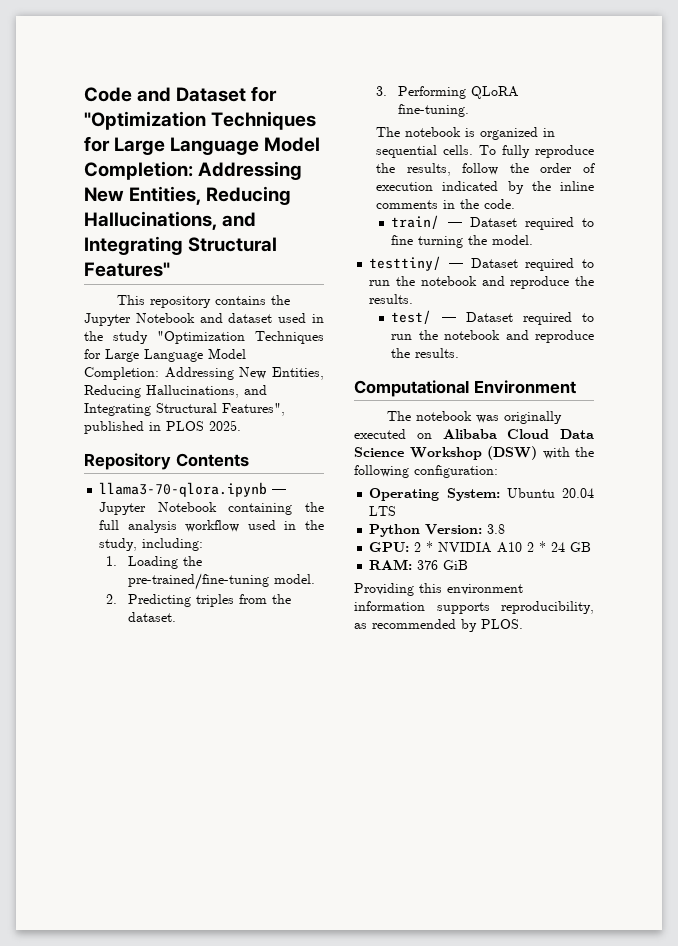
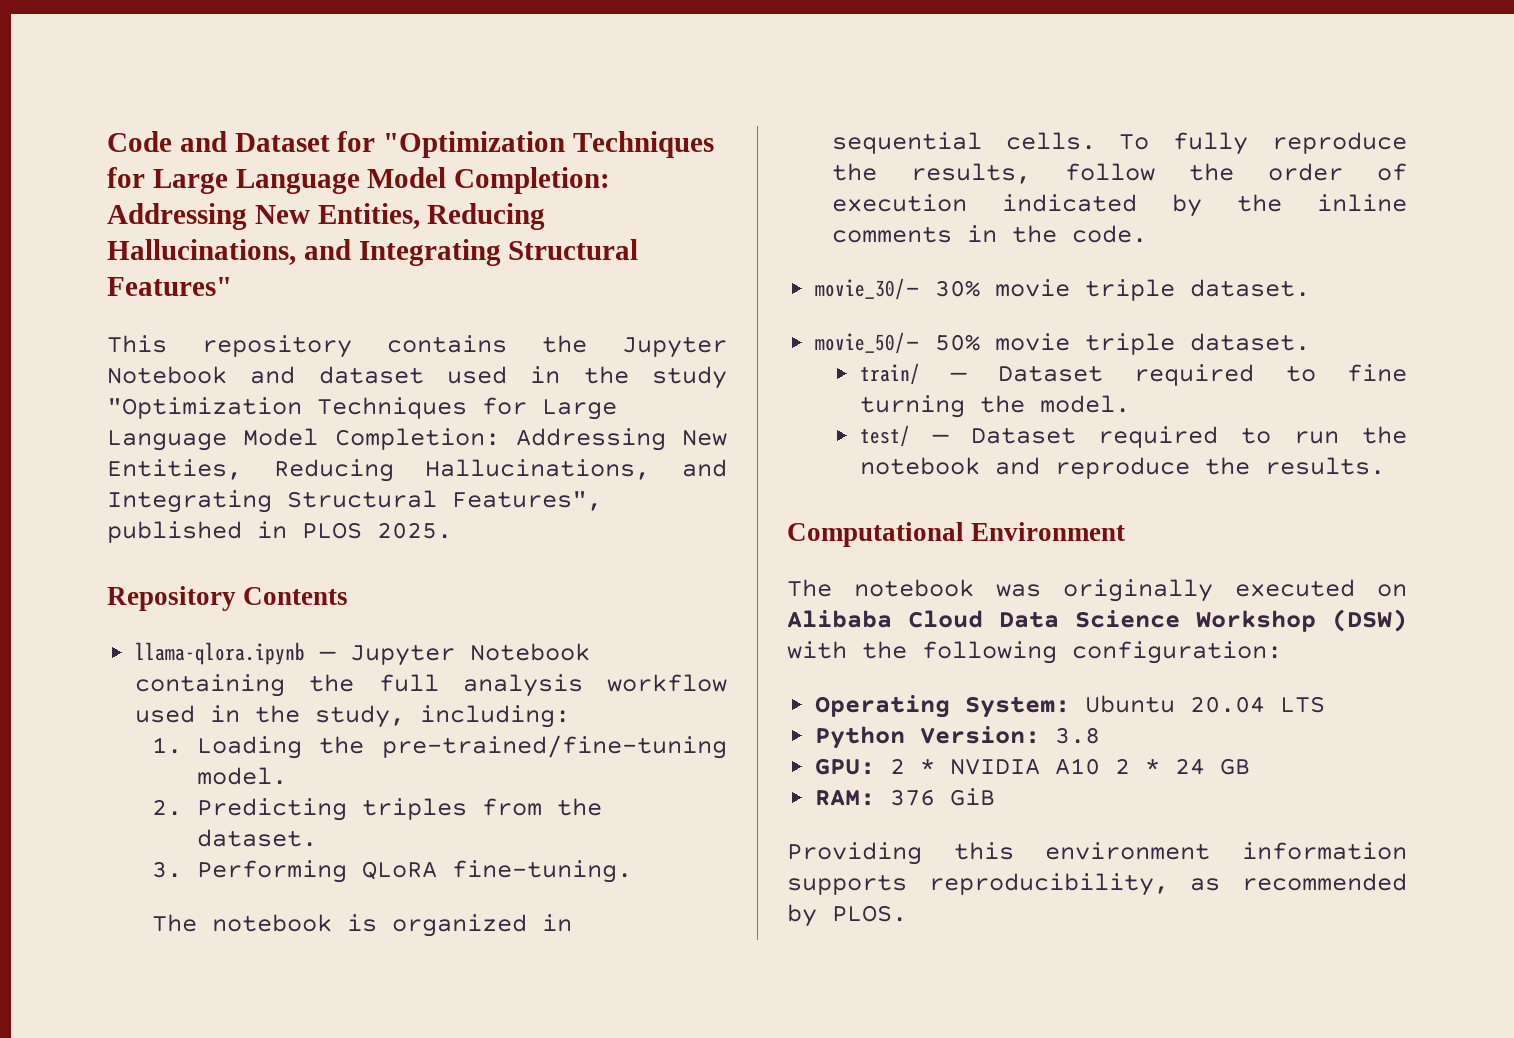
- llama3-70-qlora.ipynb — Jupyter Notebook containing the full analysis workflow used in the study, including:
+ llama-qlora.ipynb — Jupyter Notebook containing the full analysis workflow used in the study, including:
+ movie_30/- 30% movie triple dataset.
+ movie_50/- 50% movie triple dataset.
- testtiny/ — Dataset required to run the notebook and reproduce the results.

